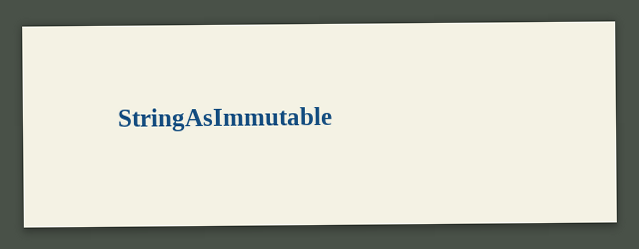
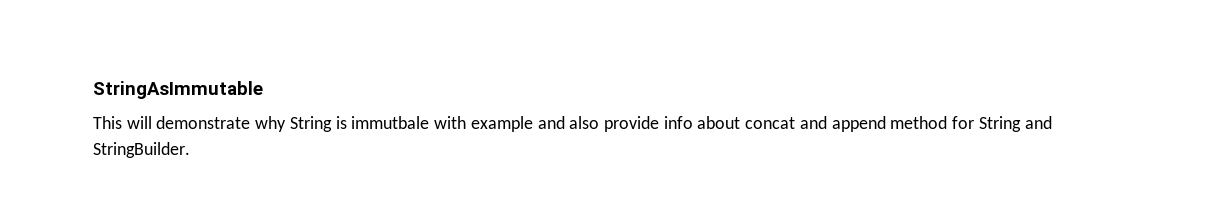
+ This will demonstrate why String is immutbale with example and also provide info about concat and append method for String and StringBuilder.

